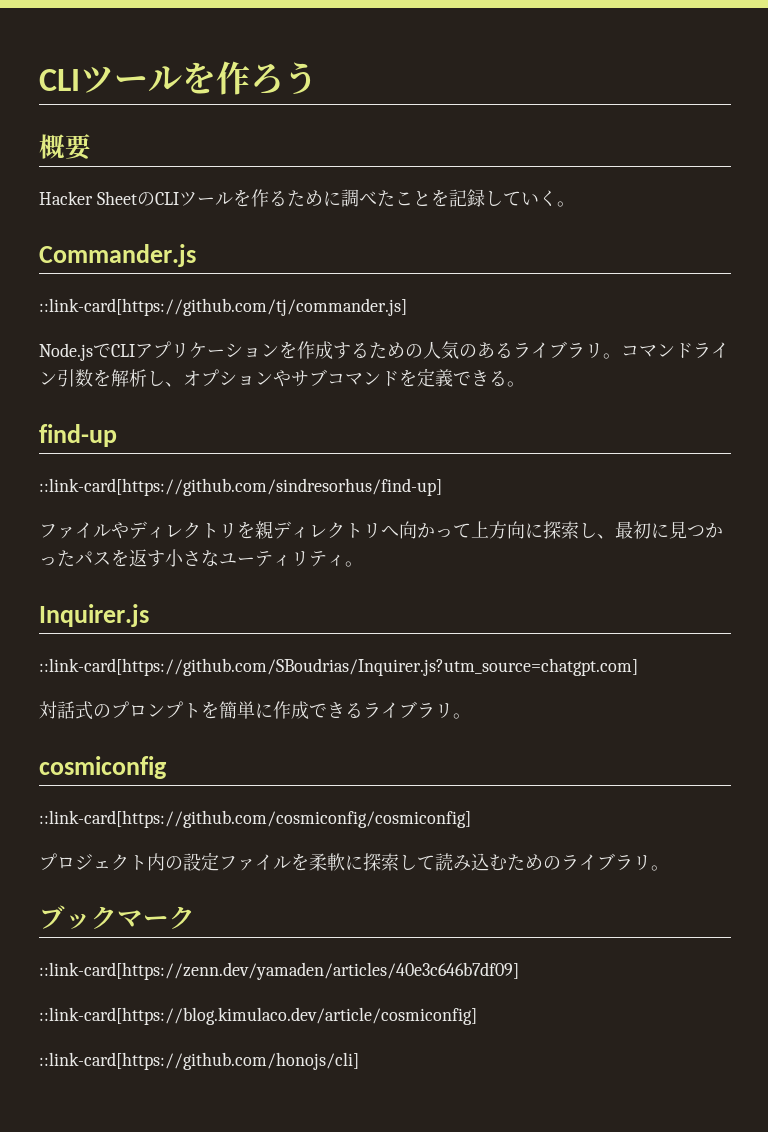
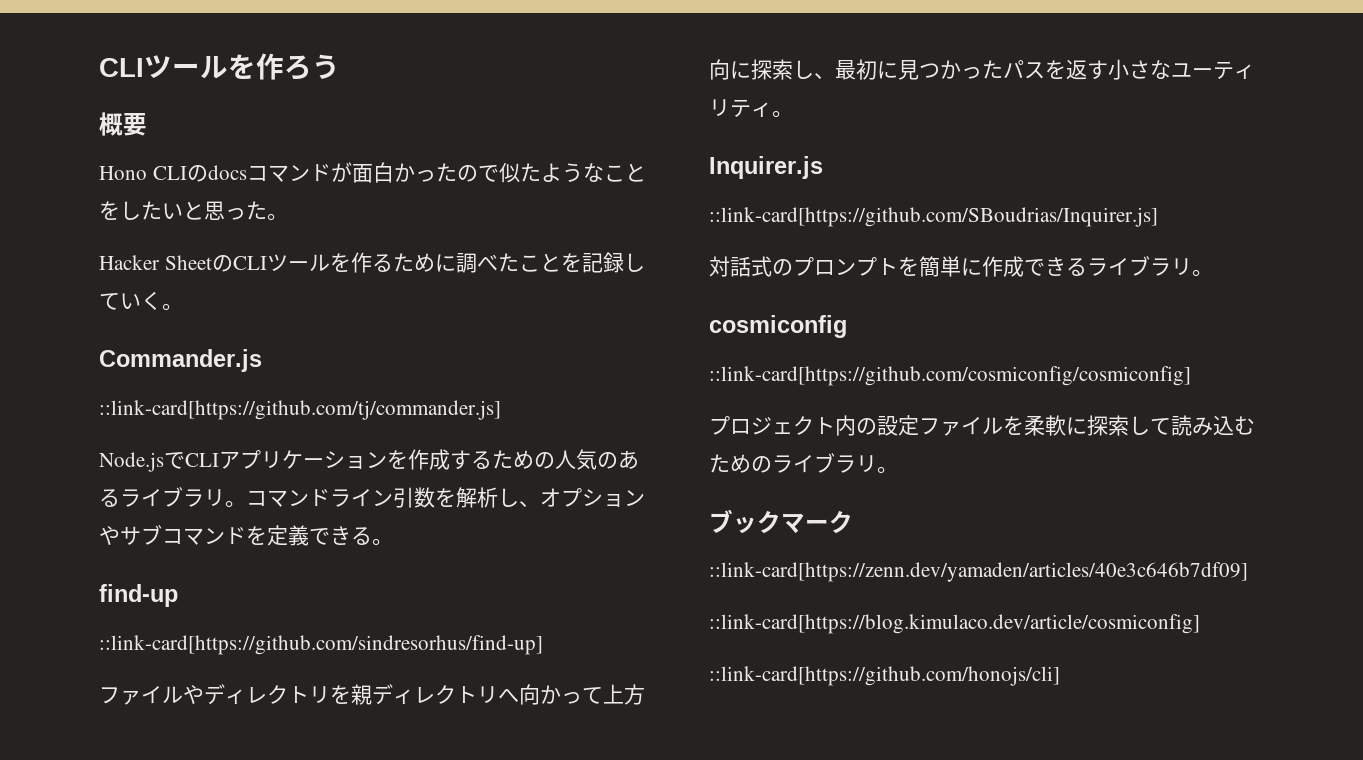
+ Hono CLIのdocsコマンドが面白かったので似たようなことをしたいと思った。
- ::link-card[https://github.com/SBoudrias/Inquirer.js?utm_source=chatgpt.com]
+ ::link-card[https://github.com/SBoudrias/Inquirer.js]

